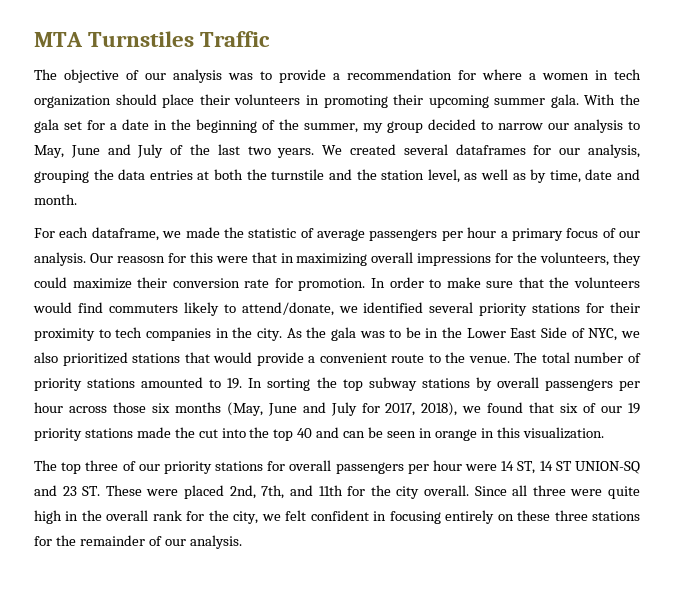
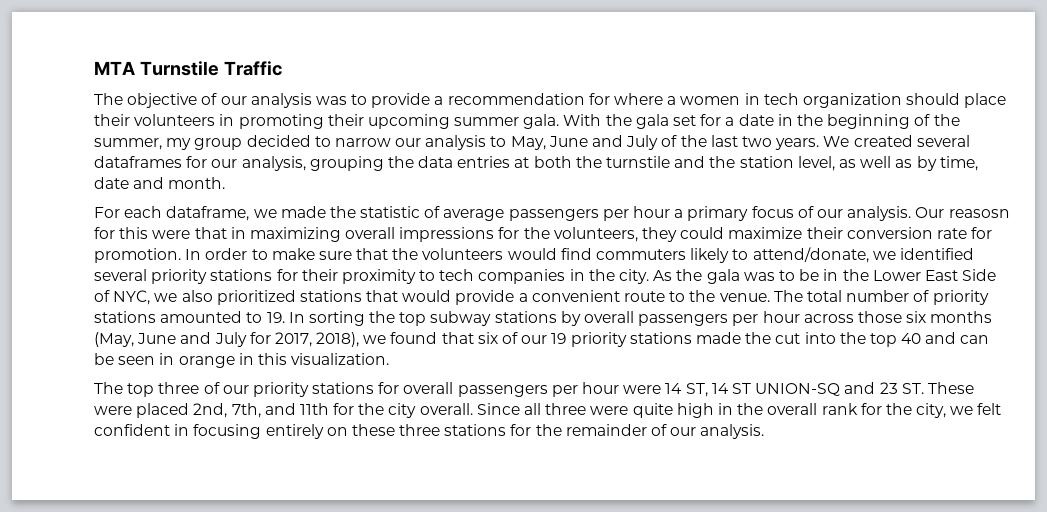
- MTA Turnstiles Traffic
+ MTA Turnstile Traffic

